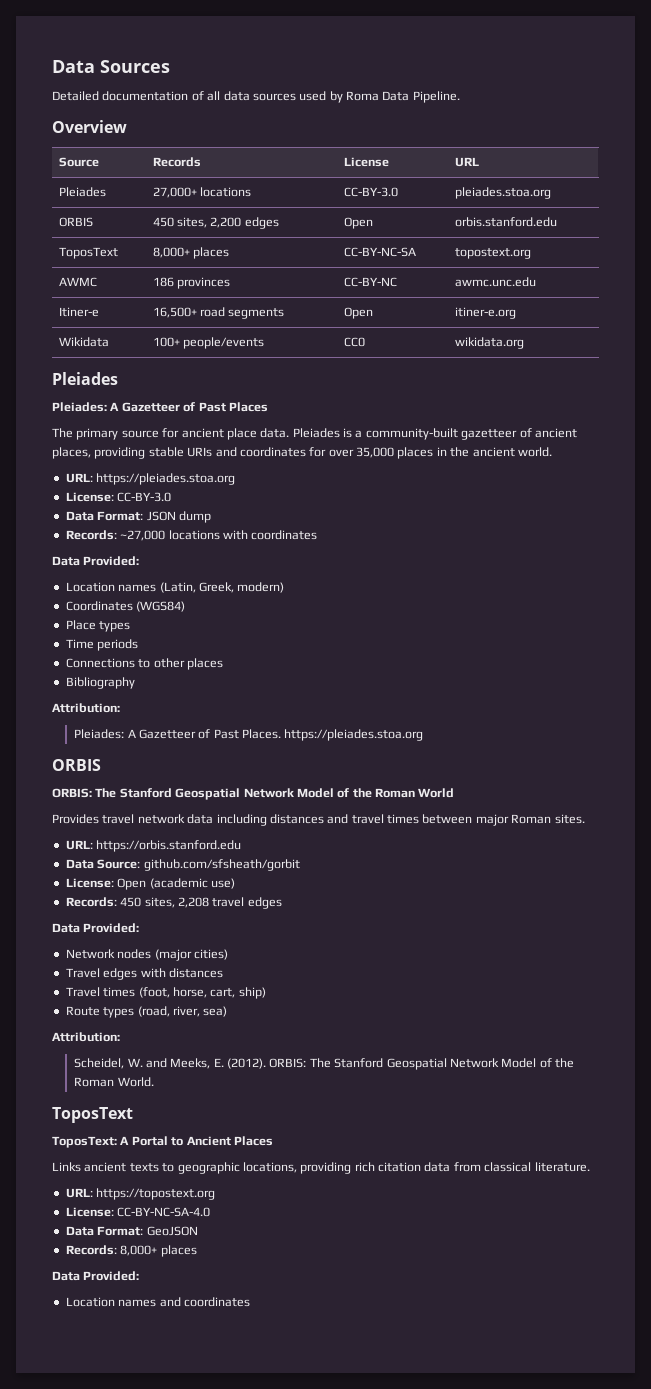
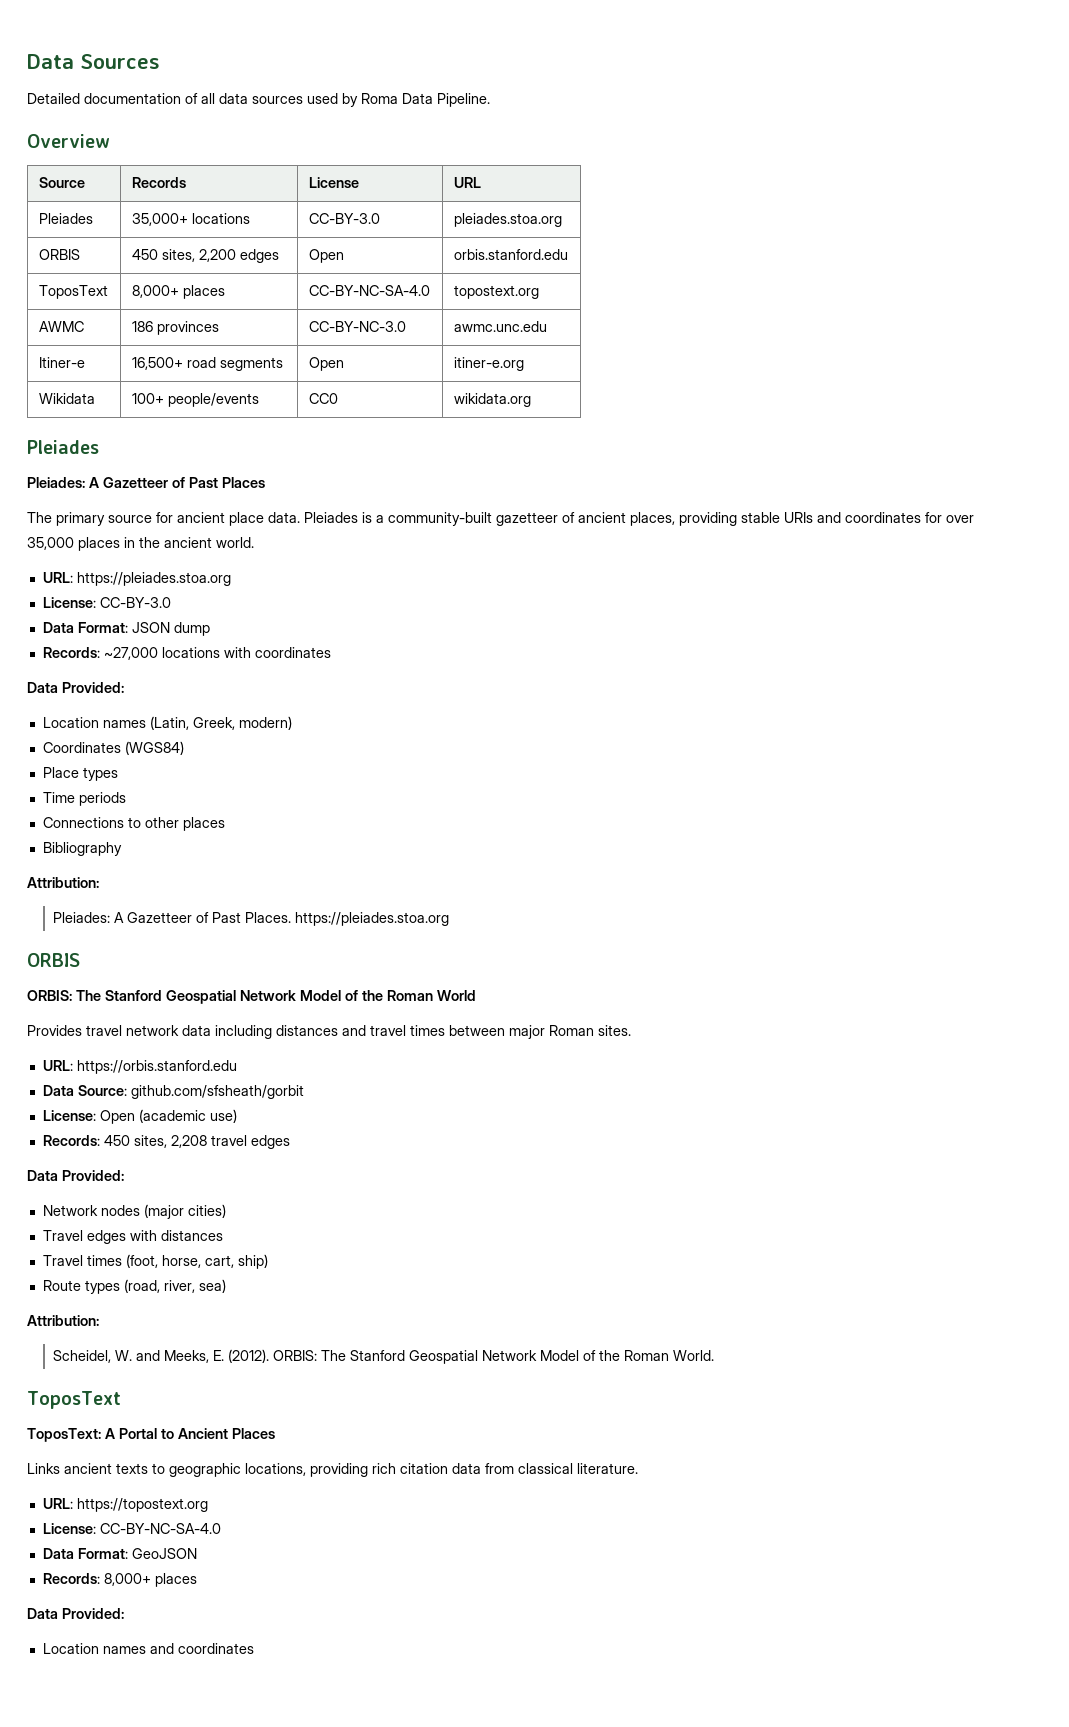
- Pleiades | 27,000+ locations | CC-BY-3.0 | pleiades.stoa.org
+ Pleiades | 35,000+ locations | CC-BY-3.0 | pleiades.stoa.org
- ToposText | 8,000+ places | CC-BY-NC-SA | topostext.org
+ ToposText | 8,000+ places | CC-BY-NC-SA-4.0 | topostext.org
- AWMC | 186 provinces | CC-BY-NC | awmc.unc.edu
+ AWMC | 186 provinces | CC-BY-NC-3.0 | awmc.unc.edu

